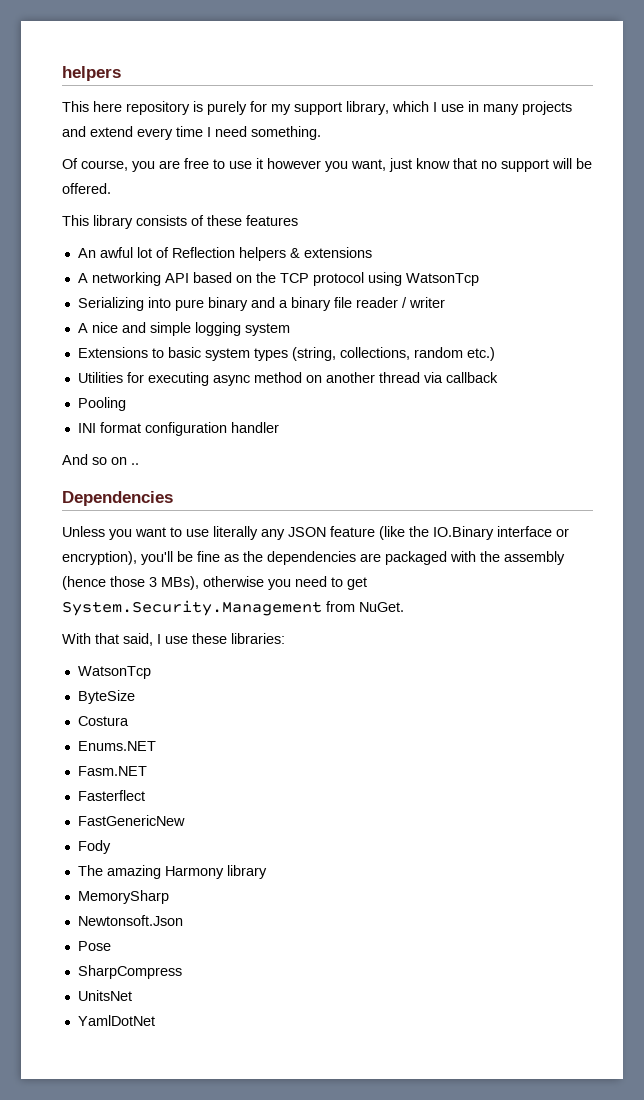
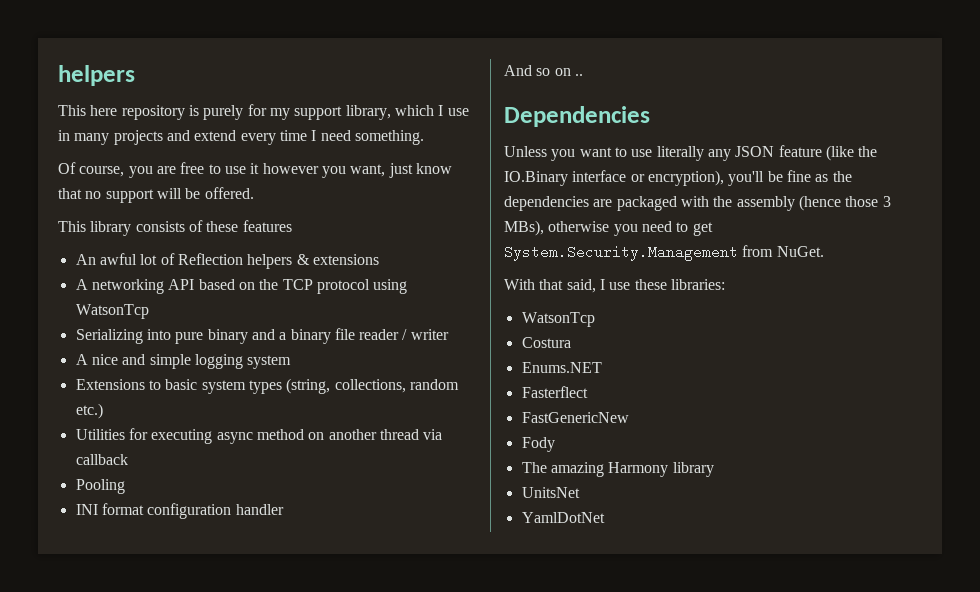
- ByteSize
- Fasm.NET
- MemorySharp
- Newtonsoft.Json
- Pose
- SharpCompress

